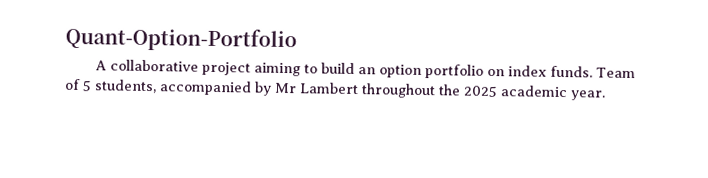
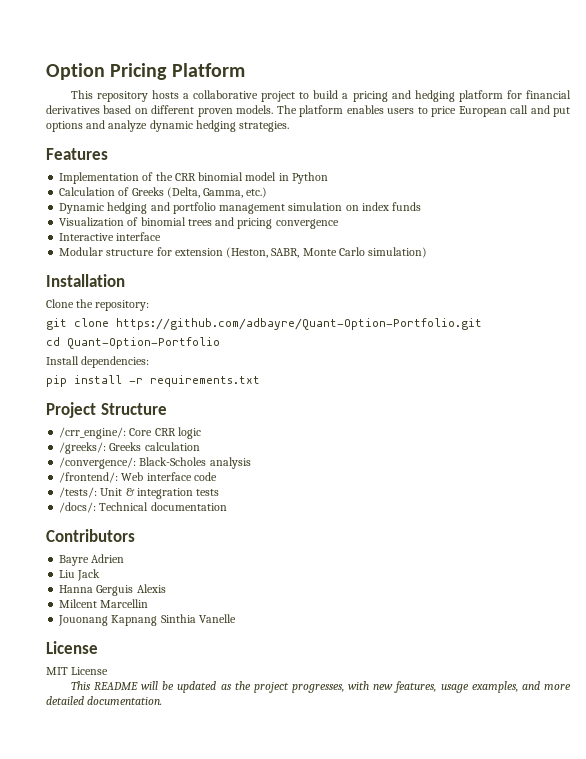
- Quant-Option-Portfolio
- A collaborative project aiming to build an option portfolio on index funds. Team of 5 students, accompanied by Mr Lambert throughout the 2025 academic year.
+ Option Pricing Platform
+ This repository hosts a collaborative project to build a pricing and hedging platform for financial derivatives based on different proven models. The platform enables users to price European call and put options and analyze dynamic hedging strategies.
+ Features
+ Implementation of the CRR binomial model in Python
+ Calculation of Greeks (Delta, Gamma, etc.)
+ Dynamic hedging and portfolio management simulation on index funds
+ Visualization of binomial trees and pricing convergence
+ Interactive interface
+ Modular structure for extension (Heston, SABR, Monte Carlo simulation)
+ Installation
+ Clone the repository:
+ git clone https://github.com/adbayre/Quant-Option-Portfolio.git
+ cd Quant-Option-Portfolio
+ Install dependencies:
+ pip install -r requirements.txt
+ Project Structure
+ /crr_engine/: Core CRR logic
+ /greeks/: Greeks calculation
+ /convergence/: Black-Scholes analysis
+ /frontend/: Web interface code
+ /tests/: Unit & integration tests
+ /docs/: Technical documentation
+ Contributors
+ Bayre Adrien
+ Liu Jack
+ Hanna Gerguis Alexis
+ Milcent Marcellin
+ Jouonang Kapnang Sinthia Vanelle
+ License
+ MIT License
+ This README will be updated as the project progresses, with new features, usage examples, and more detailed documentation.

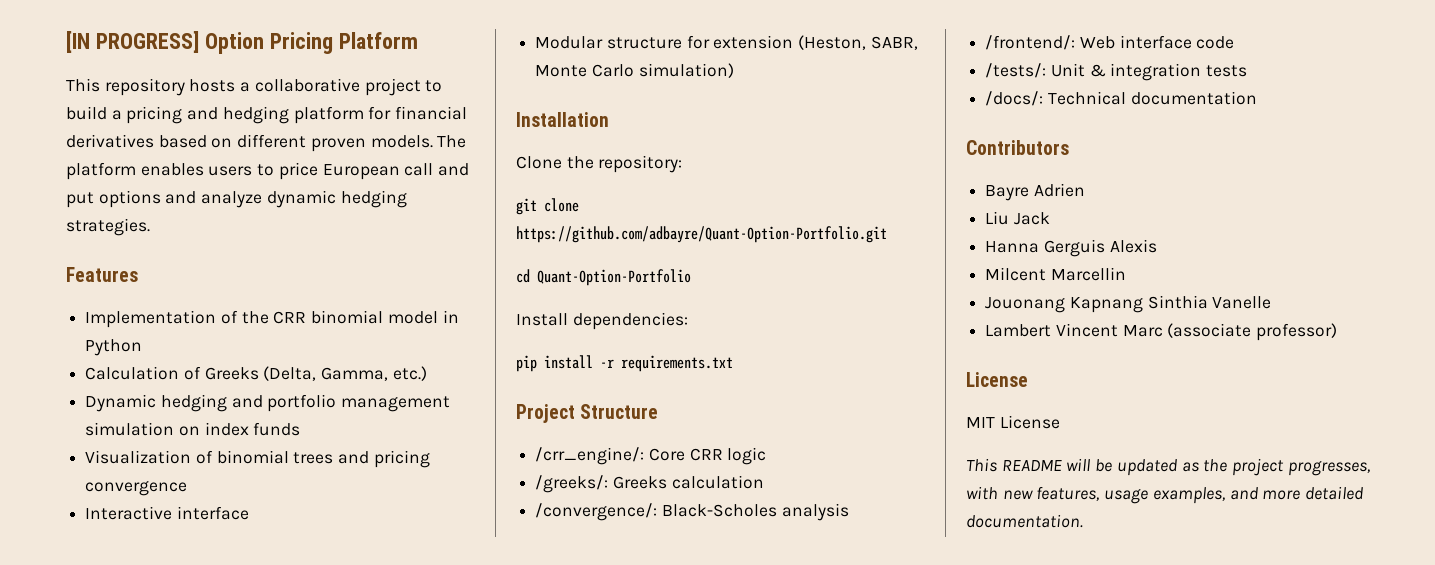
- Option Pricing Platform
+ [IN PROGRESS] Option Pricing Platform
+ Lambert Vincent Marc (associate professor)

